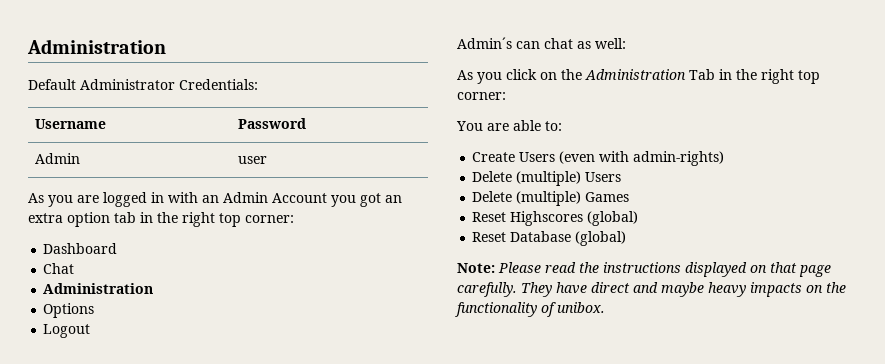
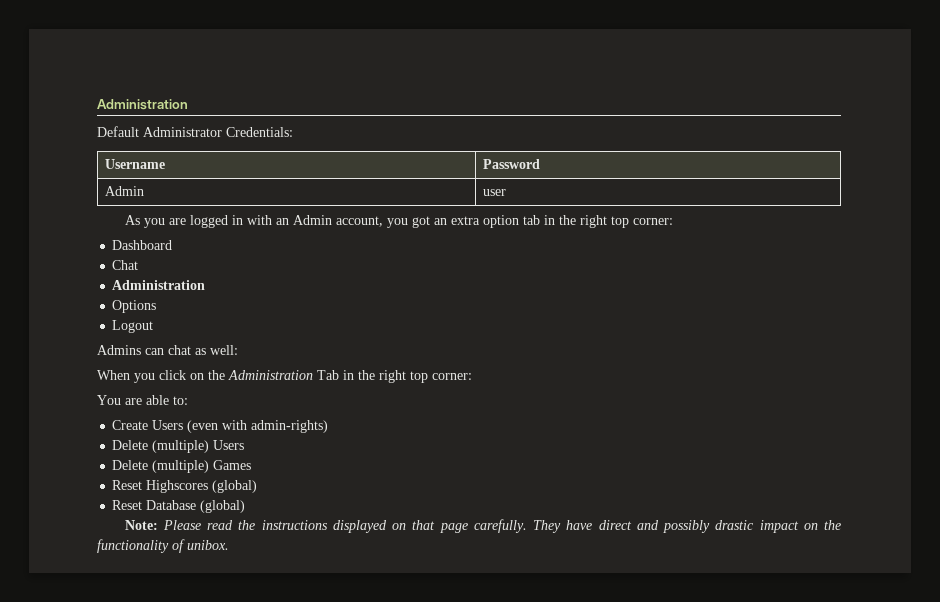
- As you are logged in with an Admin Account you got an extra option tab in the right top corner:
+ As you are logged in with an Admin account, you got an extra option tab in the right top corner:
- Admin´s can chat as well:
+ Admins can chat as well:
- As you click on the Administration Tab in the right top corner:
+ When you click on the Administration Tab in the right top corner:
- They have direct and maybe heavy impacts on the functionality of unibox.
+ They have direct and possibly drastic impact on the functionality of unibox.

